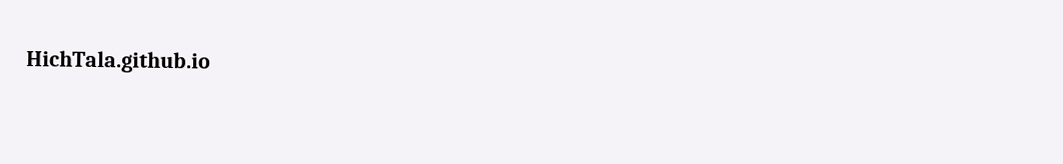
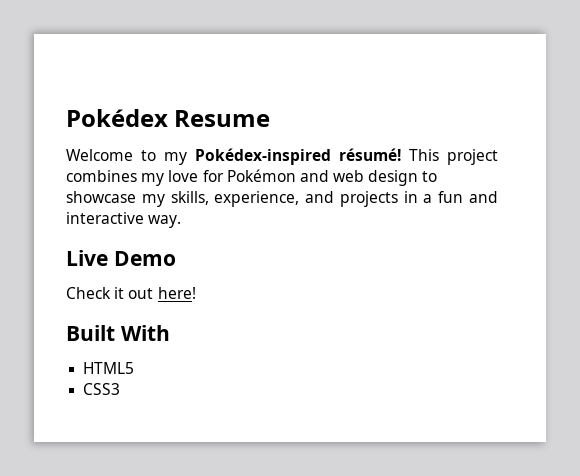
- HichTala.github.io
+ Pokédex Resume
+ Welcome to my Pokédex-inspired résumé! This project combines my love for Pokémon and web design to showcase my skills, experience, and projects in a fun and interactive way.
+ Live Demo
+ Check it out here!
+ Built With
+ HTML5
+ CSS3

